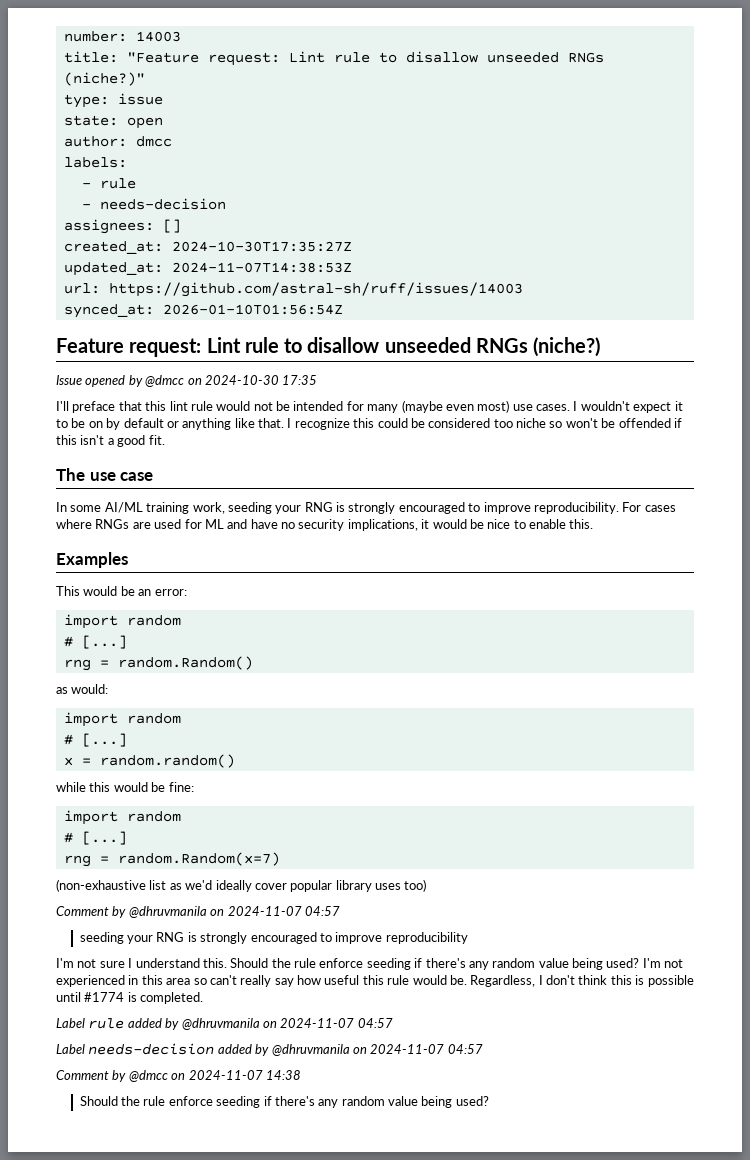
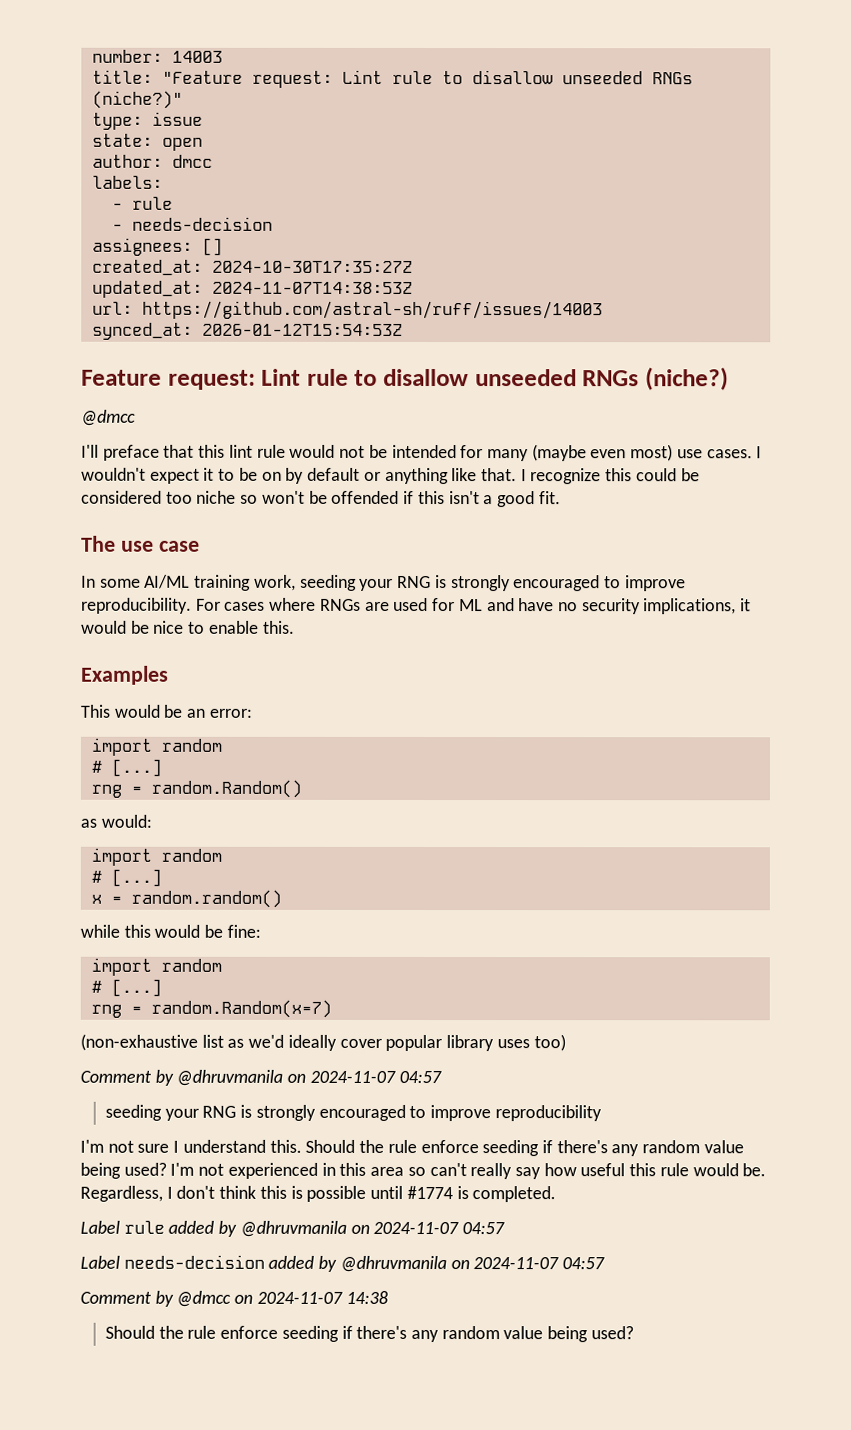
- synced_at: 2026-01-10T01:56:54Z
+ synced_at: 2026-01-12T15:54:53Z
  Feature request: Lint rule to disallow unseeded RNGs (niche?)
- Issue opened by @dmcc on 2024-10-30 17:35
+ @dmcc

